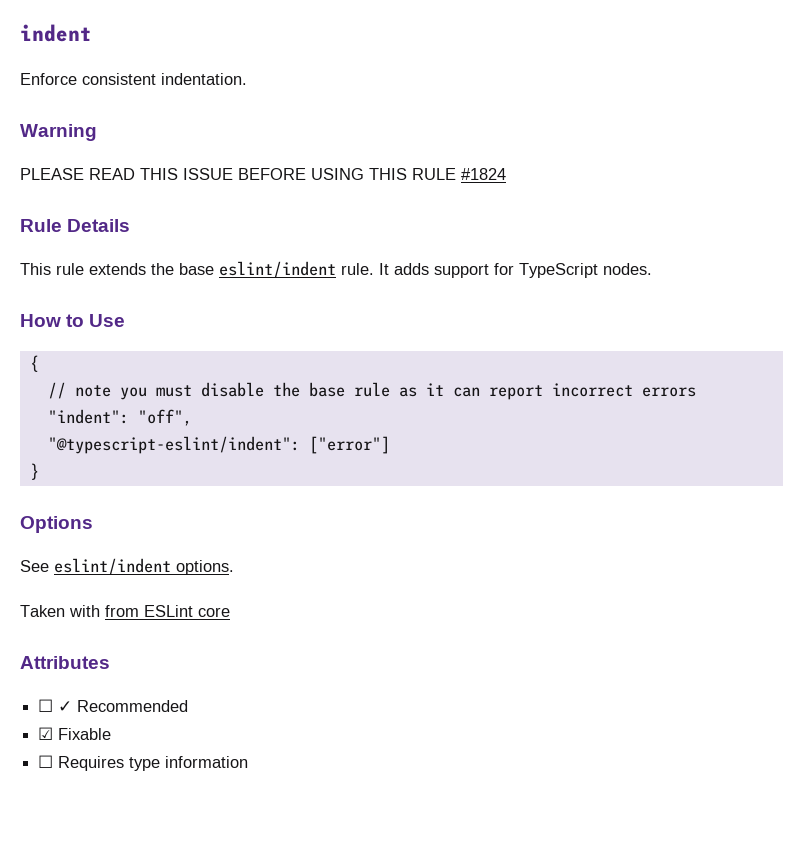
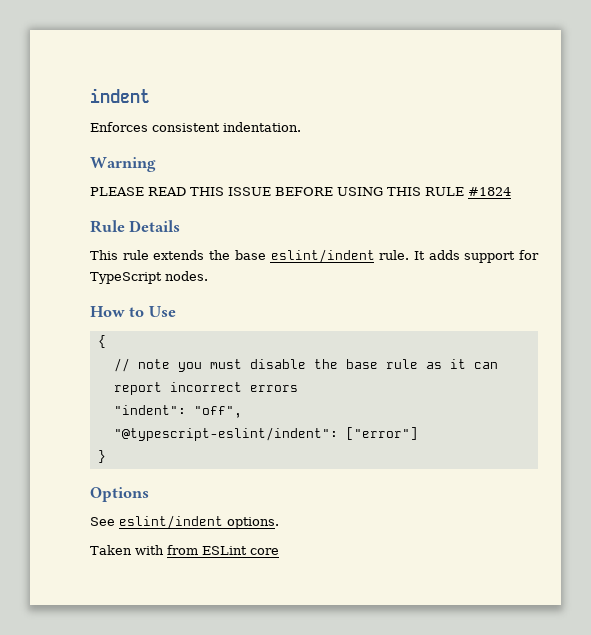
- Enforce consistent indentation.
+ Enforces consistent indentation.
- Attributes
- ☐ ✓ Recommended
- ☑ Fixable
- ☐ Requires type information

